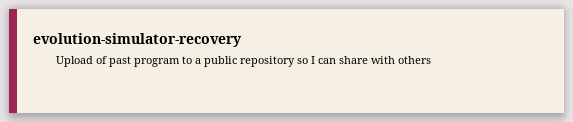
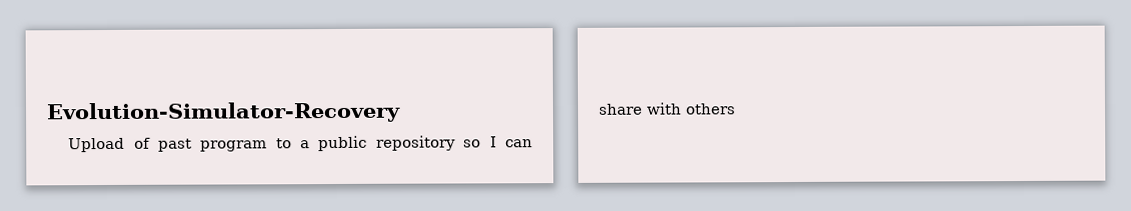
- evolution-simulator-recovery
+ Evolution-Simulator-Recovery

